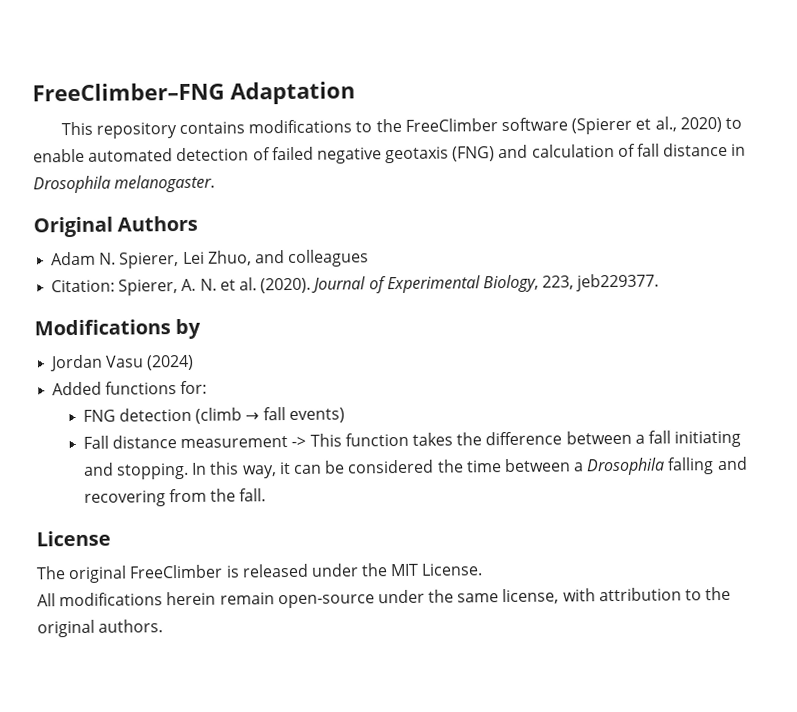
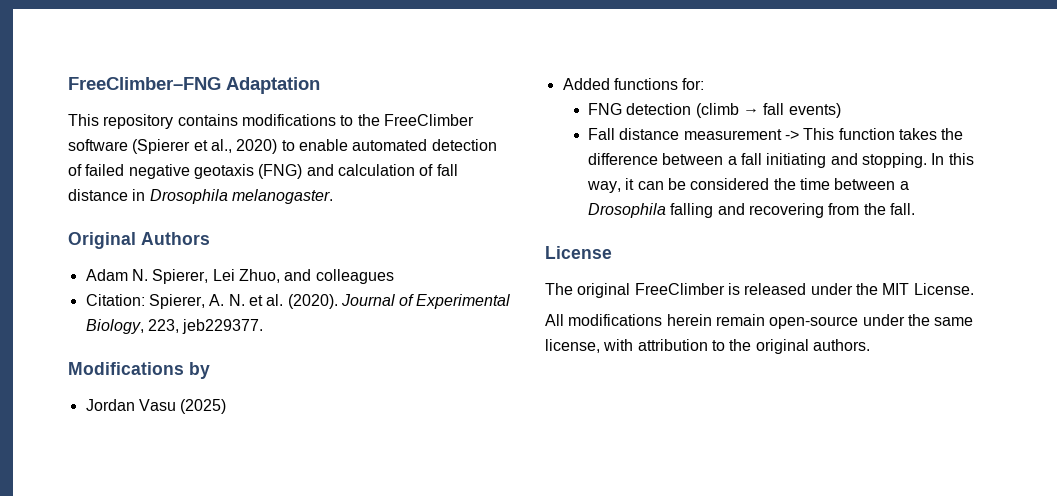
- Jordan Vasu (2024)
+ Jordan Vasu (2025)

